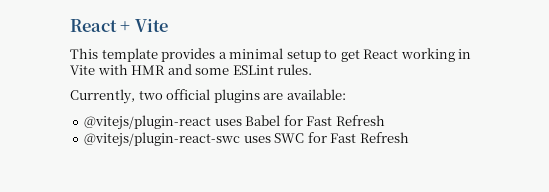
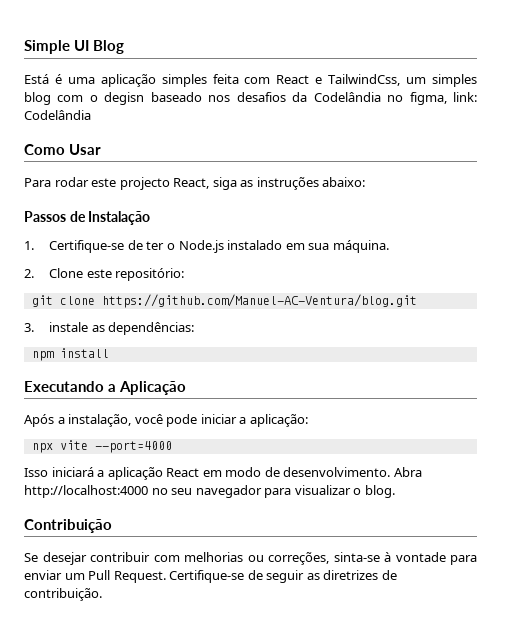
- React + Vite
- This template provides a minimal setup to get React working in Vite with HMR and some ESLint rules.
- Currently, two official plugins are available:
- @vitejs/plugin-react uses Babel for Fast Refresh
- @vitejs/plugin-react-swc uses SWC for Fast Refresh
+ Simple UI Blog
+ Está é uma aplicação simples feita com React e TailwindCss, um simples blog com o degisn baseado nos desafios da Codelândia no figma, link: Codelândia
+ Como Usar
+ Para rodar este projecto React, siga as instruções abaixo:
+ Passos de Instalação
+ 1. Certifique-se de ter o Node.js instalado em sua máquina.
+ 2. Clone este repositório:
+ git clone https://github.com/Manuel-AC-Ventura/blog.git
+ 3. instale as dependências:
+ npm install
+ Executando a Aplicação
+ Após a instalação, você pode iniciar a aplicação:
+ npx vite --port=4000
+ Isso iniciará a aplicação React em modo de desenvolvimento. Abra http://localhost:4000 no seu navegador para visualizar o blog.
+ Contribuição
+ Se desejar contribuir com melhorias ou correções, sinta-se à vontade para enviar um Pull Request. Certifique-se de seguir as diretrizes de contribuição.

